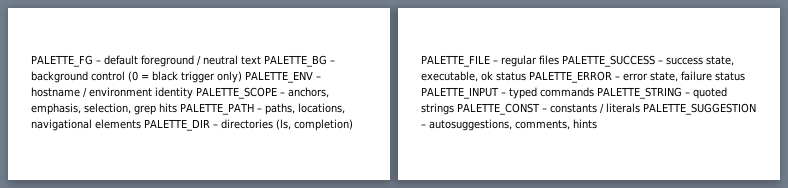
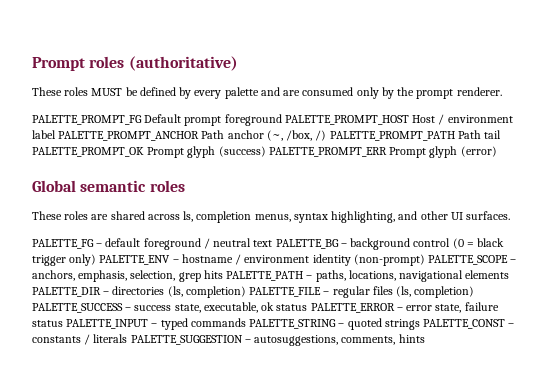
+ Prompt roles (authoritative)
+ These roles MUST be defined by every palette and are consumed only by the prompt renderer.
+ PALETTE_PROMPT_FG Default prompt foreground PALETTE_PROMPT_HOST Host / environment label PALETTE_PROMPT_ANCHOR Path anchor (~, /box, /) PALETTE_PROMPT_PATH Path tail PALETTE_PROMPT_OK Prompt glyph (success) PALETTE_PROMPT_ERR Prompt glyph (error)
+ Global semantic roles
+ These roles are shared across ls, completion menus, syntax highlighting, and other UI surfaces.
- PALETTE_FG – default foreground / neutral text PALETTE_BG – background control (0 = black trigger only) PALETTE_ENV – hostname / environment identity PALETTE_SCOPE – anchors, emphasis, selection, grep hits PALETTE_PATH – paths, locations, navigational elements PALETTE_DIR – directories (ls, completion) PALETTE_FILE – regular files PALETTE_SUCCESS – success state, executable, ok status PALETTE_ERROR – error state, failure status PALETTE_INPUT – typed commands PALETTE_STRING – quoted strings PALETTE_CONST – constants / literals PALETTE_SUGGESTION – autosuggestions, comments, hints
+ PALETTE_FG – default foreground / neutral text PALETTE_BG – background control (0 = black trigger only) PALETTE_ENV – hostname / environment identity (non-prompt) PALETTE_SCOPE – anchors, emphasis, selection, grep hits PALETTE_PATH – paths, locations, navigational elements PALETTE_DIR – directories (ls, completion) PALETTE_FILE – regular files (ls, completion) PALETTE_SUCCESS – success state, executable, ok status PALETTE_ERROR – error state, failure status PALETTE_INPUT – typed commands PALETTE_STRING – quoted strings PALETTE_CONST – constants / literals PALETTE_SUGGESTION – autosuggestions, comments, hints

